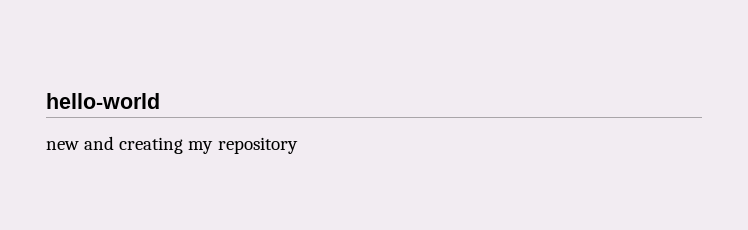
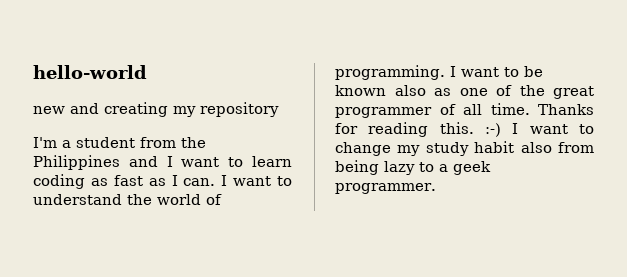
+ I'm a student from the Philippines and I want to learn coding as fast as I can. I want to understand the world of programming. I want to be known also as one of the great programmer of all time. Thanks for reading this. :-) I want to change my study habit also from being lazy to a geek programmer.

